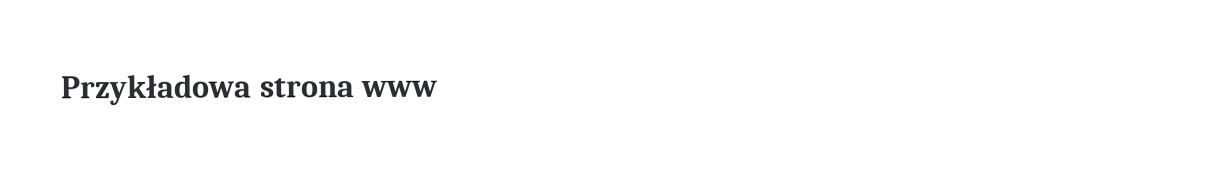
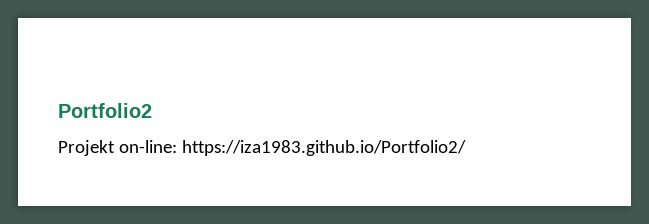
- Przykładowa strona www
+ Portfolio2
+ Projekt on-line: https://iza1983.github.io/Portfolio2/

